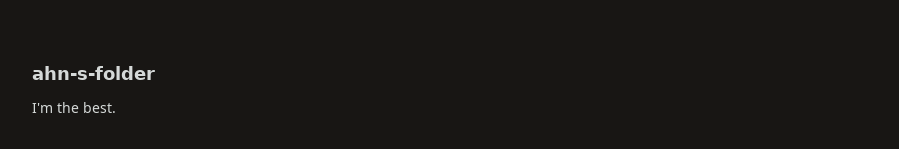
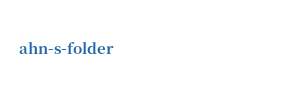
- I'm the best.

